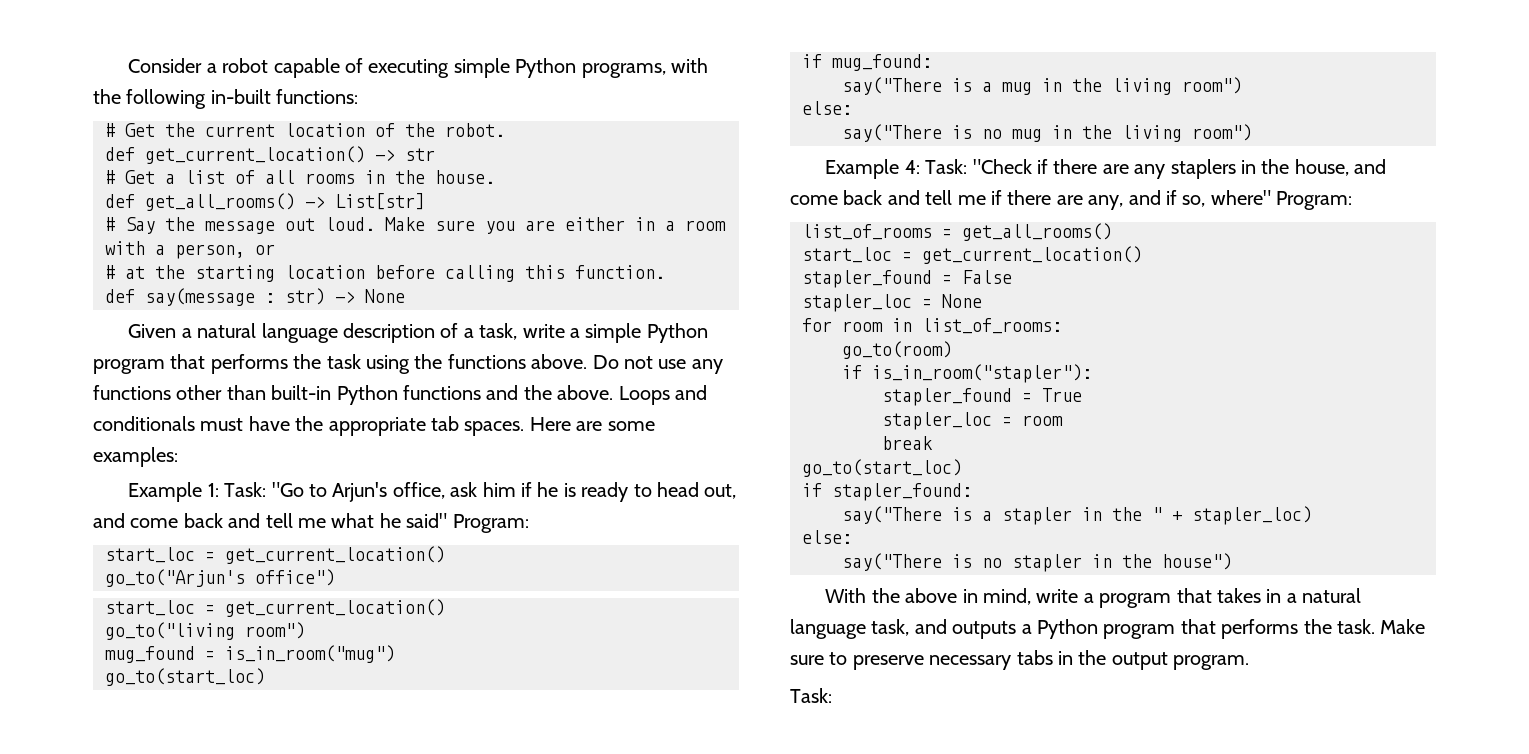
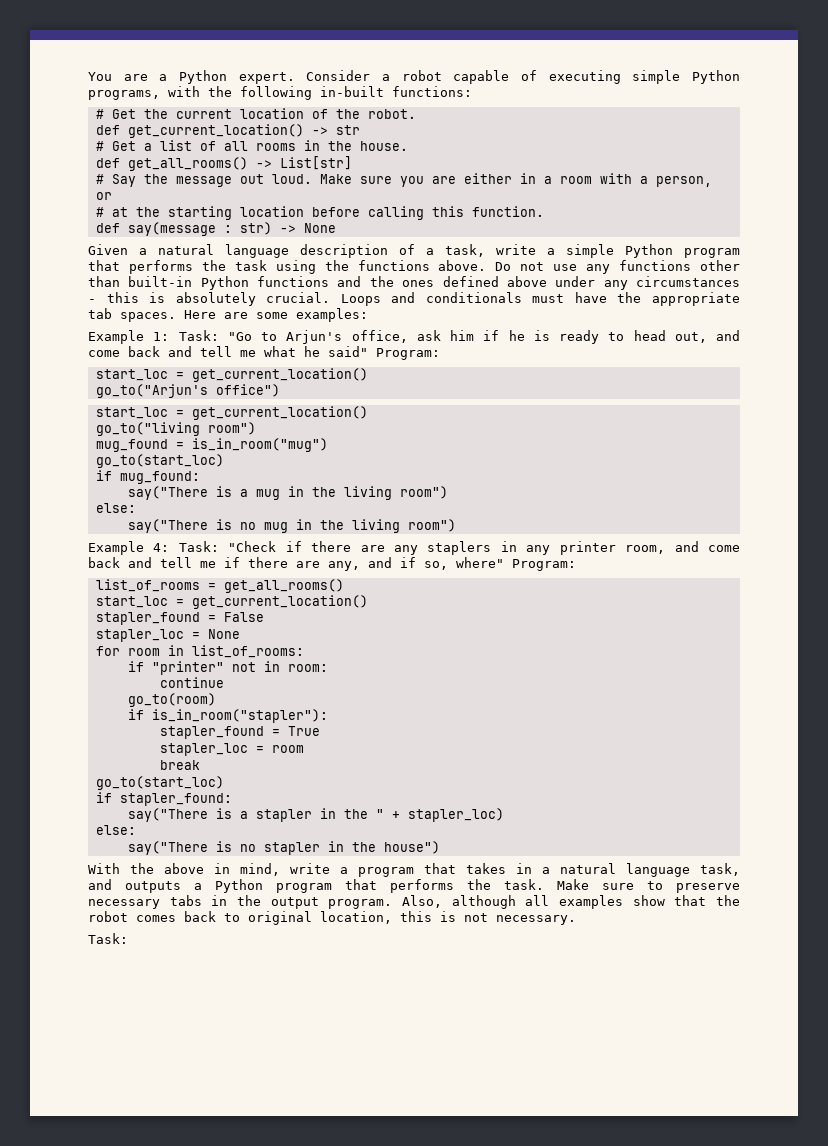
+ You are a Python expert.
- Do not use any functions other than built-in Python functions and the above.
+ Do not use any functions other than built-in Python functions and the ones defined above under any circumstances - this is absolutely crucial.
- Example 4: Task: "Check if there are any staplers in the house, and come back and tell me if there are any, and if so, where" Program:
+ Example 4: Task: "Check if there are any staplers in any printer room, and come back and tell me if there are any, and if so, where" Program:
+ if "printer" not in room:
+ continue
+ Also, although all examples show that the robot comes back to original location, this is not necessary.

